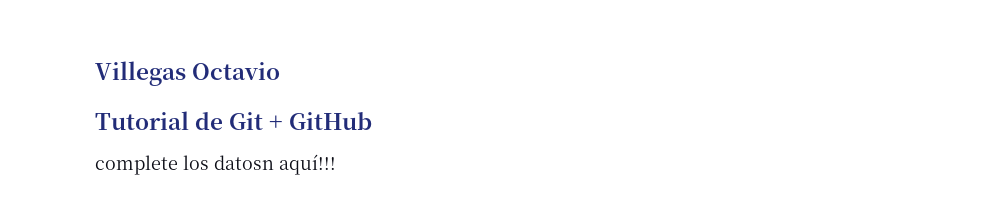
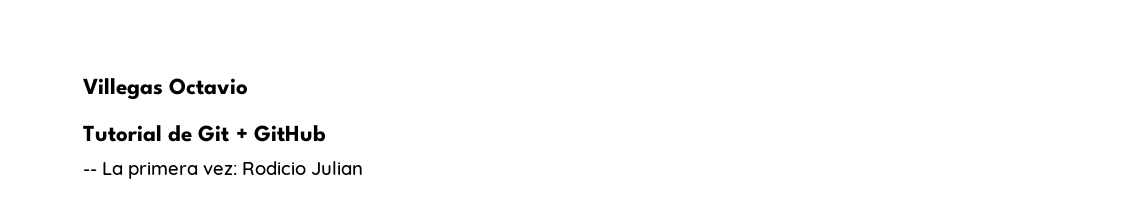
- complete los datosn aquí!!!
+ -- La primera vez: Rodicio Julian

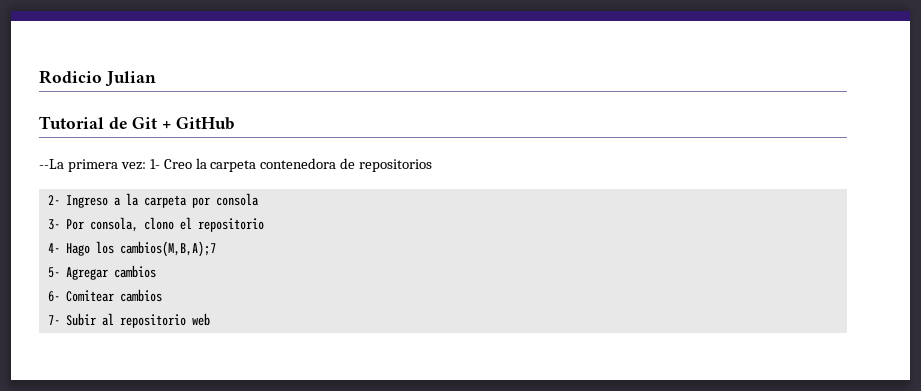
- Villegas Octavio
+ Rodicio Julian
- -- La primera vez: Rodicio Julian
+ --La primera vez: 1- Creo la carpeta contenedora de repositorios
+ 2- Ingreso a la carpeta por consola
+ 3- Por consola, clono el repositorio
+ 4- Hago los cambios(M,B,A);7
+ 5- Agregar cambios
+ 6- Comitear cambios
+ 7- Subir al repositorio web

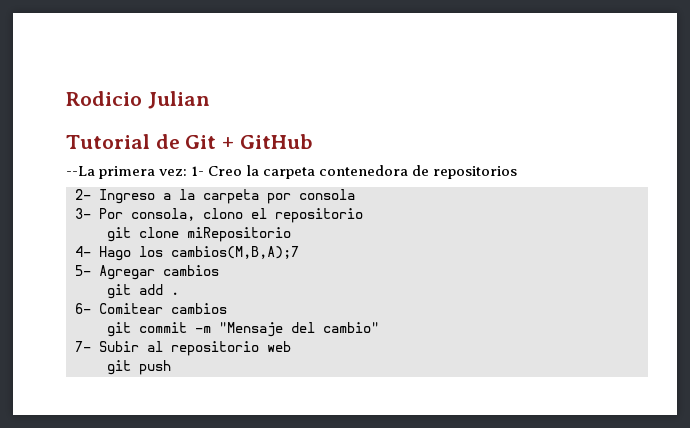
+ git clone miRepositorio
+ git add .
+ git commit -m "Mensaje del cambio"
+ git push

